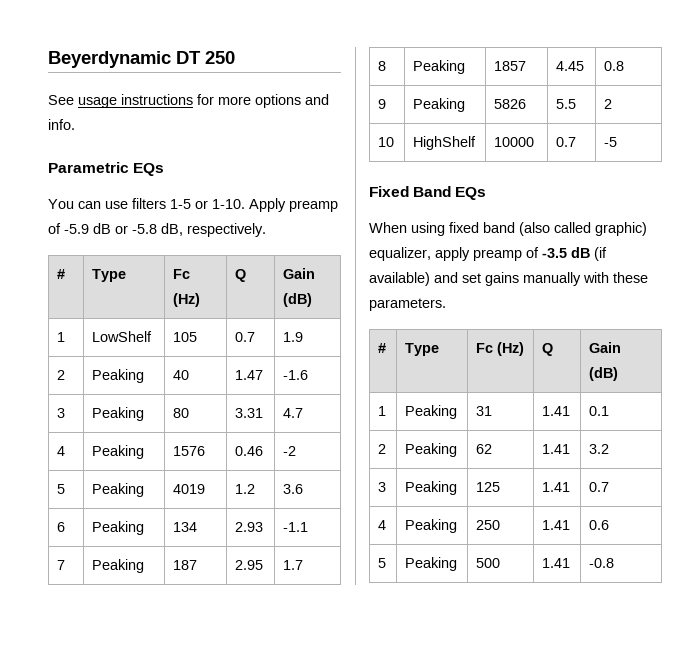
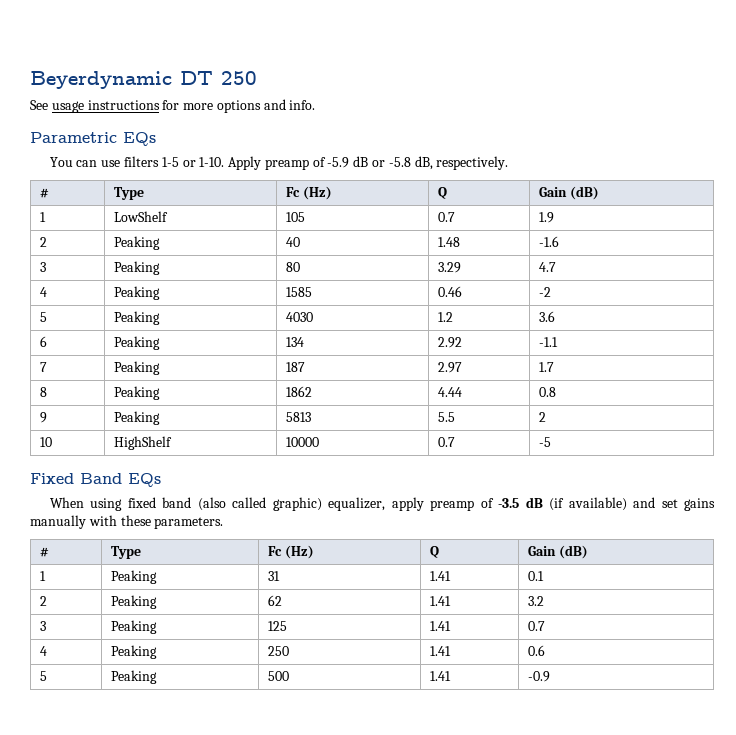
- 2 | Peaking | 40 | 1.47 | -1.6
+ 2 | Peaking | 40 | 1.48 | -1.6
- 3 | Peaking | 80 | 3.31 | 4.7
+ 3 | Peaking | 80 | 3.29 | 4.7
- 4 | Peaking | 1576 | 0.46 | -2
+ 4 | Peaking | 1585 | 0.46 | -2
- 5 | Peaking | 4019 | 1.2 | 3.6
+ 5 | Peaking | 4030 | 1.2 | 3.6
- 6 | Peaking | 134 | 2.93 | -1.1
+ 6 | Peaking | 134 | 2.92 | -1.1
- 7 | Peaking | 187 | 2.95 | 1.7
+ 7 | Peaking | 187 | 2.97 | 1.7
- 8 | Peaking | 1857 | 4.45 | 0.8
+ 8 | Peaking | 1862 | 4.44 | 0.8
- 9 | Peaking | 5826 | 5.5 | 2
+ 9 | Peaking | 5813 | 5.5 | 2
- 5 | Peaking | 500 | 1.41 | -0.8
+ 5 | Peaking | 500 | 1.41 | -0.9

